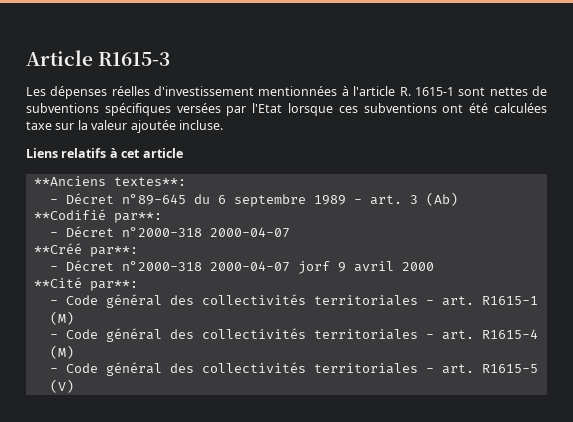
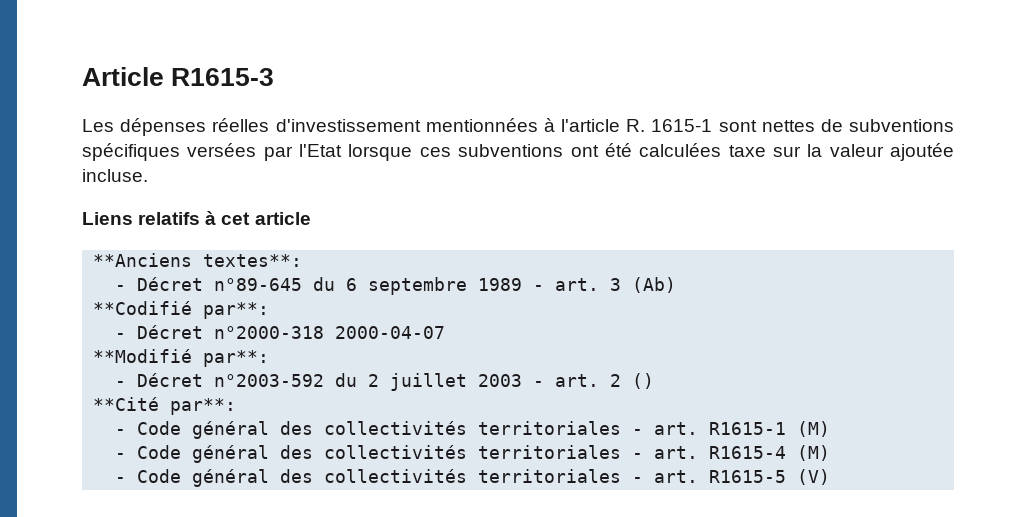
- **Créé par**:
- - Décret n°2000-318 2000-04-07 jorf 9 avril 2000
+ **Modifié par**:
+ - Décret n°2003-592 du 2 juillet 2003 - art. 2 ()

